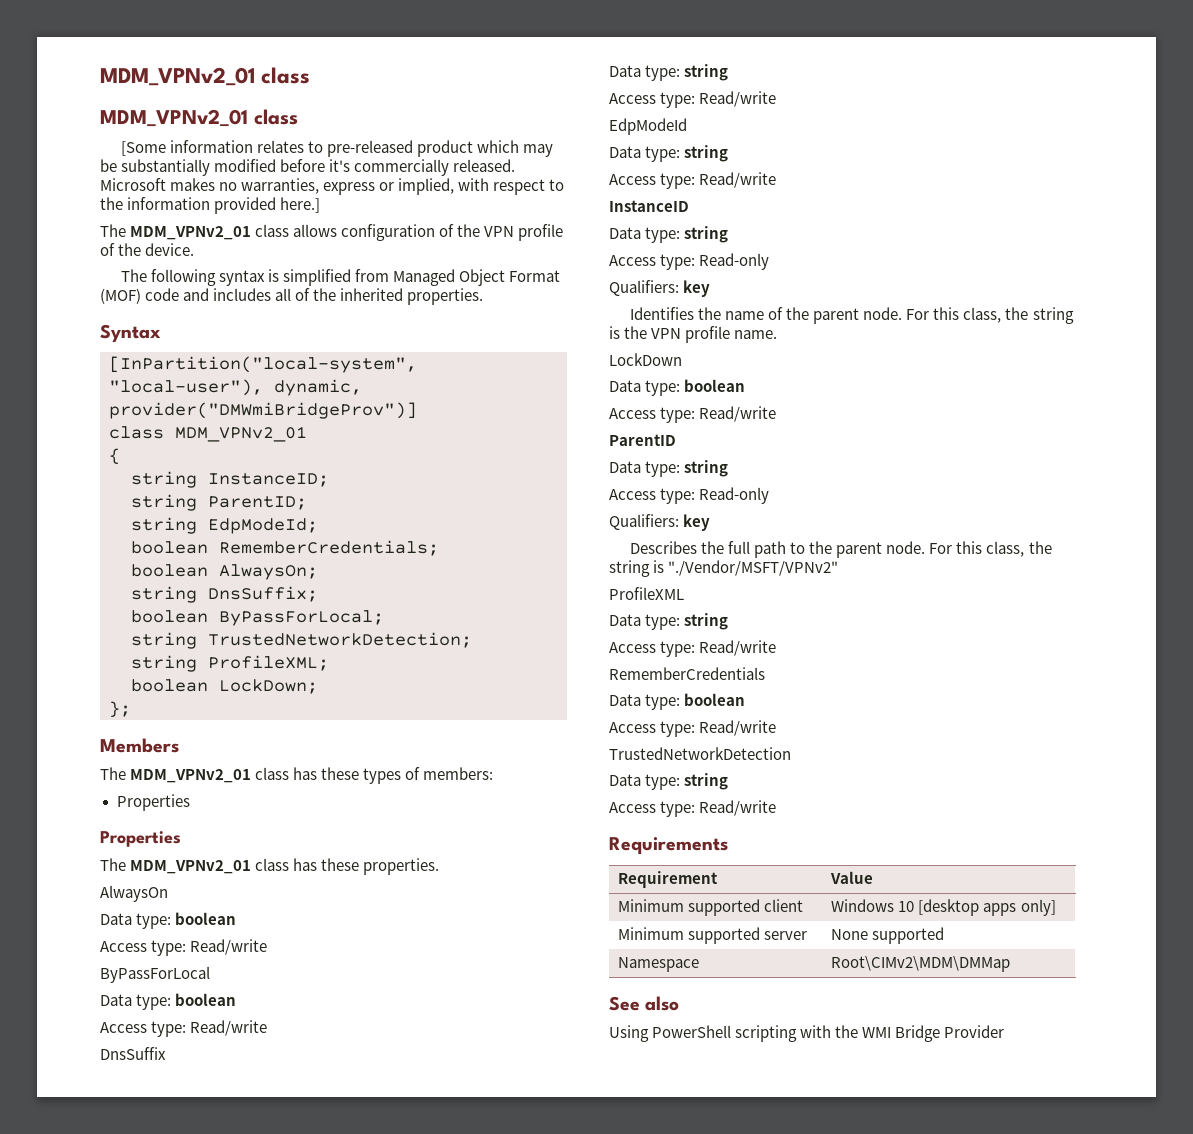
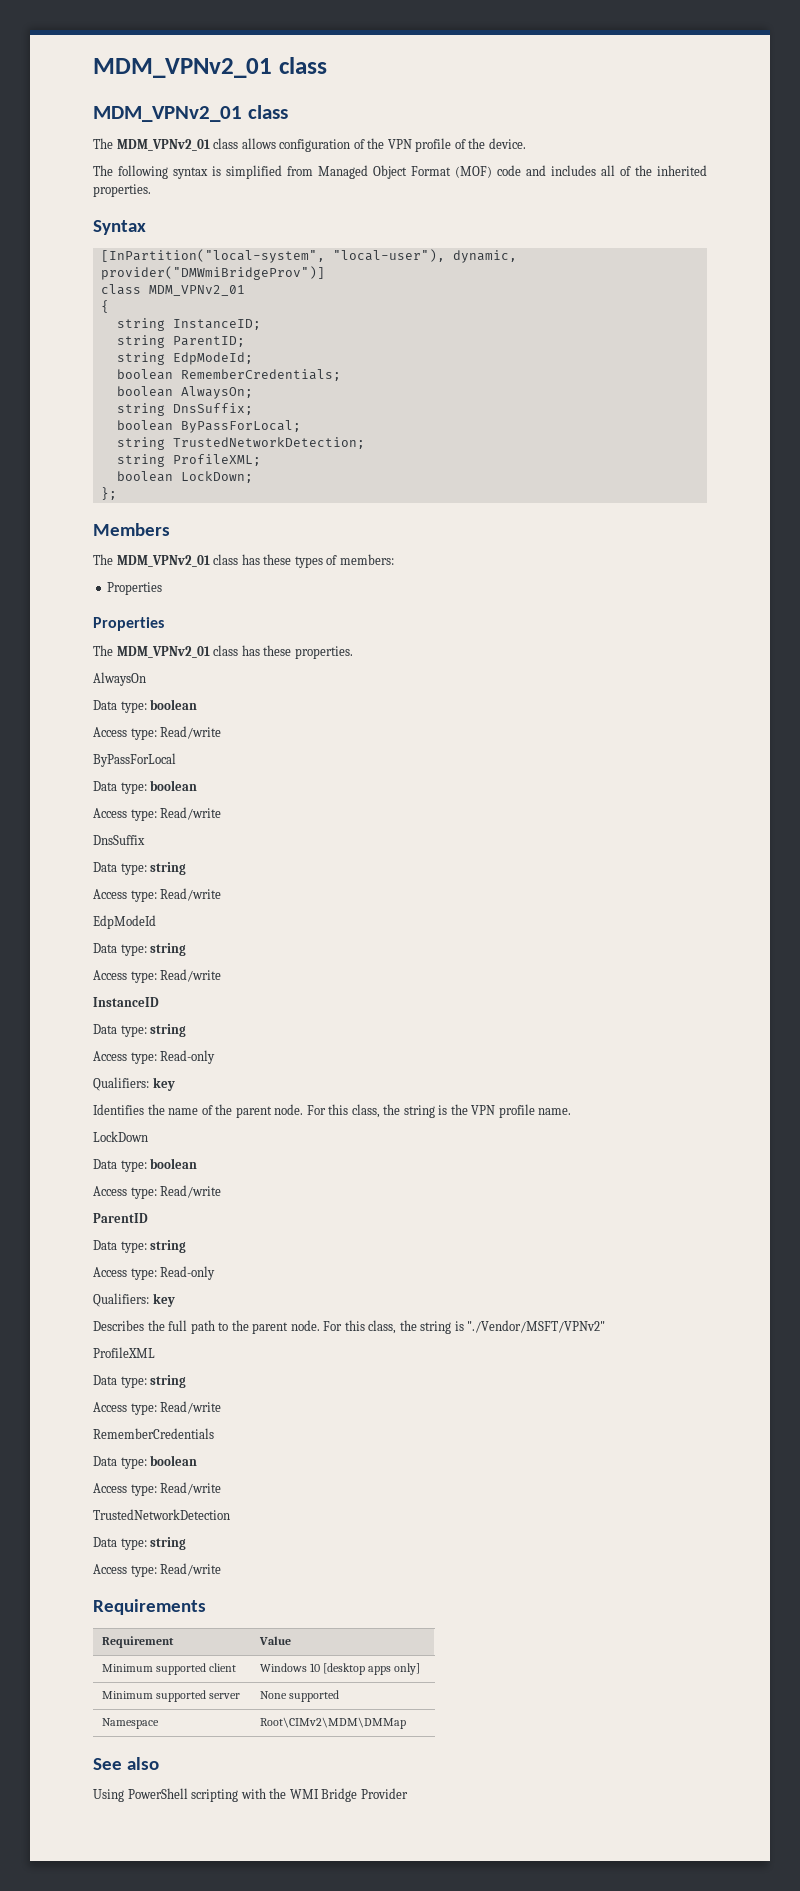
- [Some information relates to pre-released product which may be substantially modified before it's commercially released. Microsoft makes no warranties, express or implied, with respect to the information provided here.]

